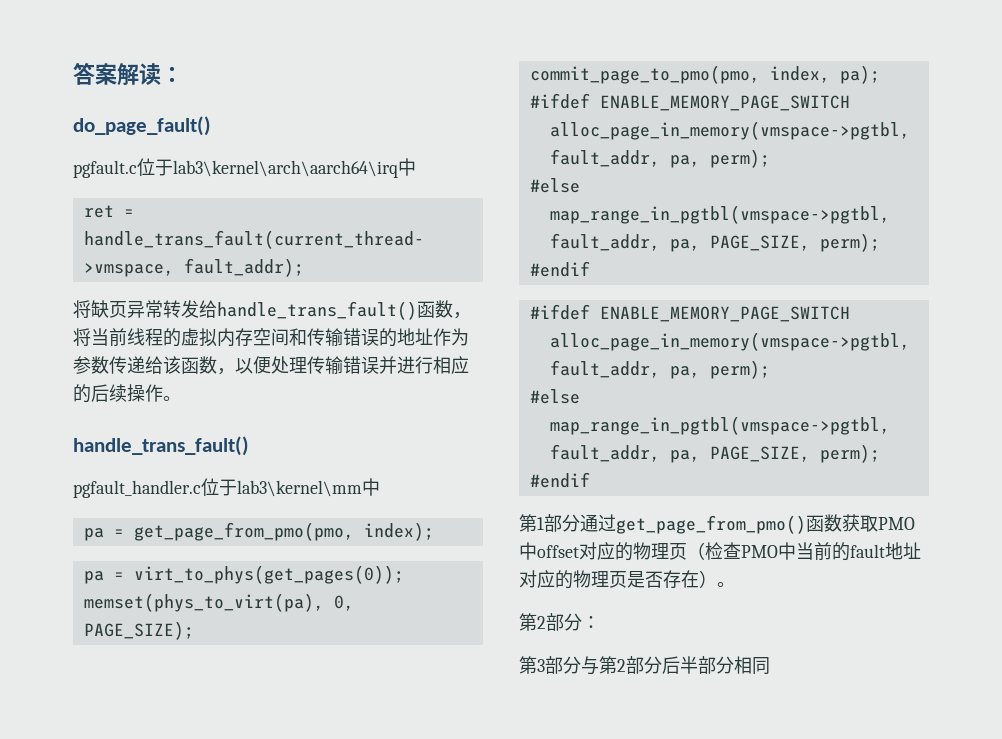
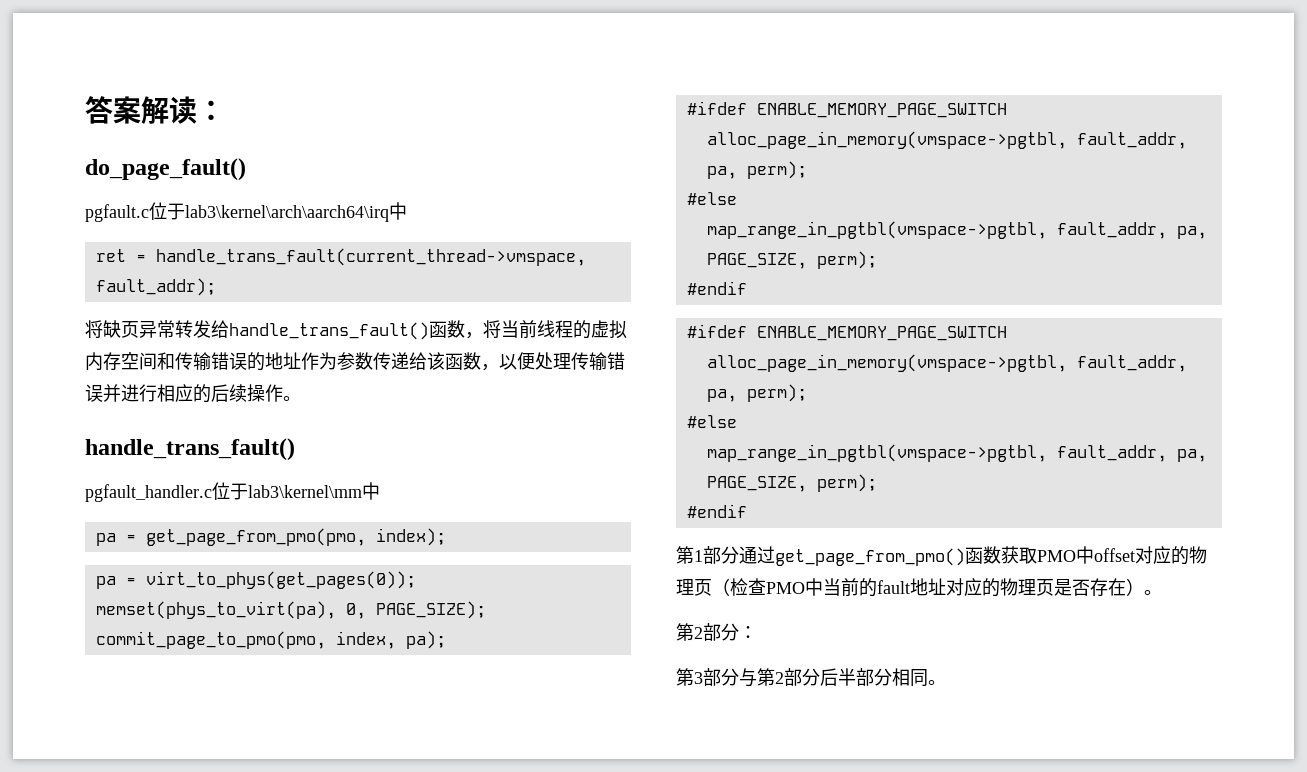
- 第3部分与第2部分后半部分相同
+ 第3部分与第2部分后半部分相同。

